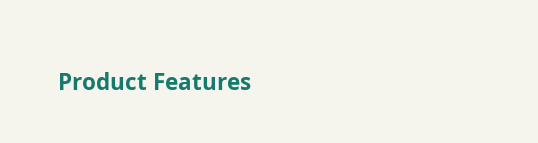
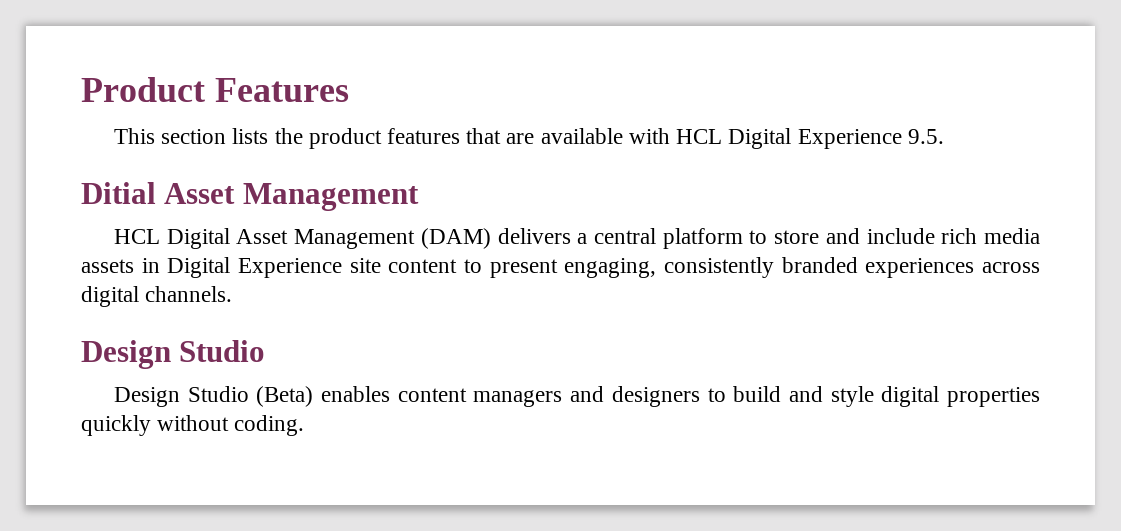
+ This section lists the product features that are available with HCL Digital Experience 9.5.
+ Ditial Asset Management
+ HCL Digital Asset Management (DAM) delivers a central platform to store and include rich media assets in Digital Experience site content to present engaging, consistently branded experiences across digital channels.
+ Design Studio
+ Design Studio (Beta) enables content managers and designers to build and style digital properties quickly without coding.

